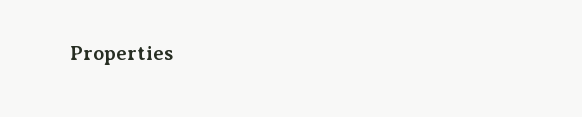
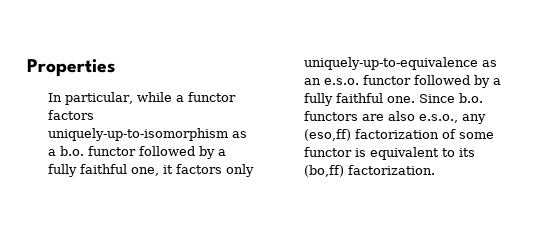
+ In particular, while a functor factors uniquely-up-to-isomorphism as a b.o. functor followed by a fully faithful one, it factors only uniquely-up-to-equivalence as an e.s.o. functor followed by a fully faithful one. Since b.o. functors are also e.s.o., any (eso,ff) factorization of some functor is equivalent to its (bo,ff) factorization.

